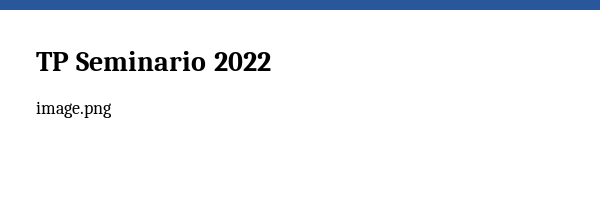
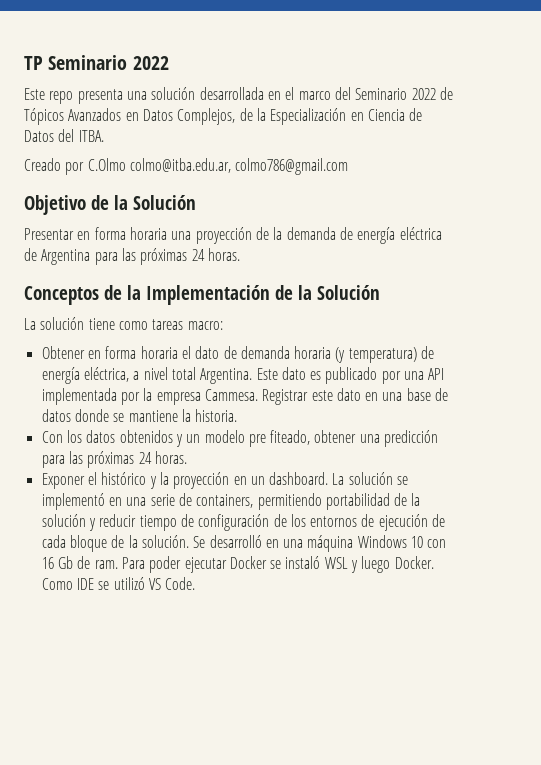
- image.png
+ Este repo presenta una solución desarrollada en el marco del Seminario 2022 de Tópicos Avanzados en Datos Complejos, de la Especialización en Ciencia de Datos del ITBA.
+ Creado por C.Olmo colmo@itba.edu.ar, colmo786@gmail.com
+ Objetivo de la Solución
+ Presentar en forma horaria una proyección de la demanda de energía eléctrica de Argentina para las próximas 24 horas.
+ Conceptos de la Implementación de la Solución
+ La solución tiene como tareas macro:
+ Obtener en forma horaria el dato de demanda horaria (y temperatura) de energía eléctrica, a nivel total Argentina. Este dato es publicado por una API implementada por la empresa Cammesa. Registrar este dato en una base de datos donde se mantiene la historia.
+ Con los datos obtenidos y un modelo pre fiteado, obtener una predicción para las próximas 24 horas.
+ Exponer el histórico y la proyección en un dashboard. La solución se implementó en una serie de containers, permitiendo portabilidad de la solución y reducir tiempo de configuración de los entornos de ejecución de cada bloque de la solución. Se desarrolló en una máquina Windows 10 con 16 Gb de ram. Para poder ejecutar Docker se instaló WSL y luego Docker. Como IDE se utilizó VS Code.

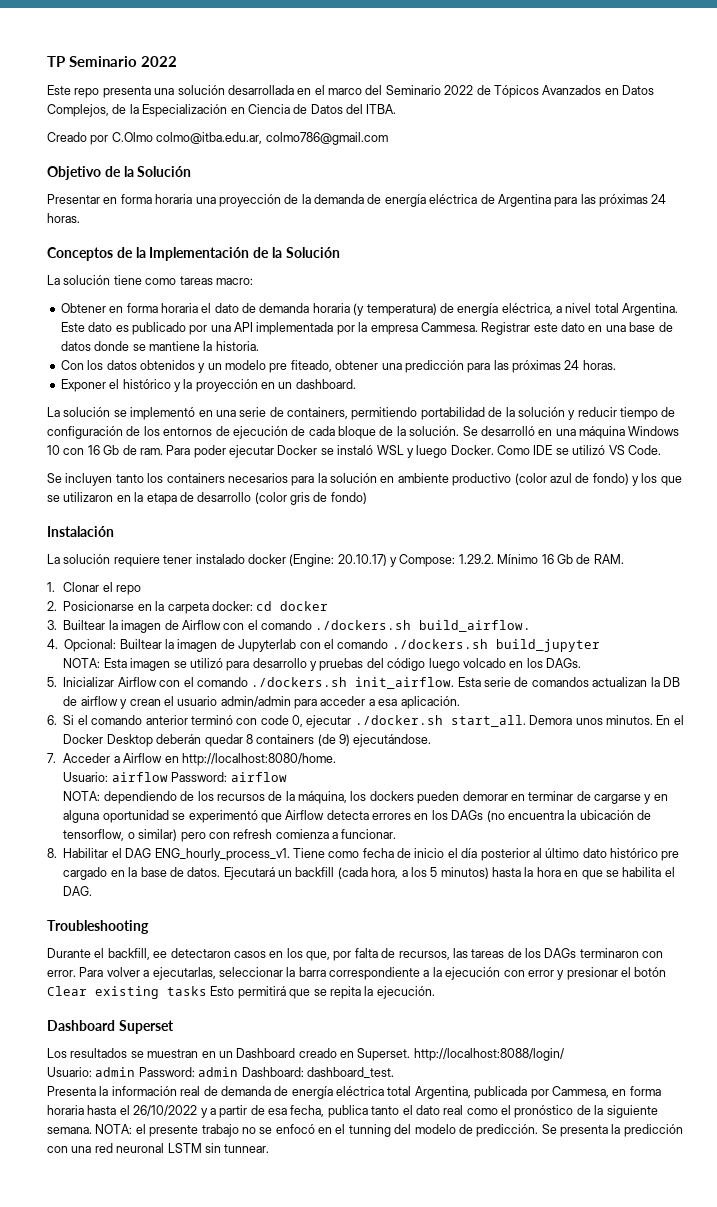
- Exponer el histórico y la proyección en un dashboard. La solución se implementó en una serie de containers, permitiendo portabilidad de la solución y reducir tiempo de configuración de los entornos de ejecución de cada bloque de la solución.
+ Exponer el histórico y la proyección en un dashboard.
+ La solución se implementó en una serie de containers, permitiendo portabilidad de la solución y reducir tiempo de configuración de los entornos de ejecución de cada bloque de la solución.
+ Se incluyen tanto los containers necesarios para la solución en ambiente productivo (color azul de fondo) y los que se utilizaron en la etapa de desarrollo (color gris de fondo)
+ Instalación
+ La solución requiere tener instalado docker (Engine: 20.10.17) y Compose: 1.29.2. Mínimo 16 Gb de RAM.
+ 1. Clonar el repo
+ 2. Posicionarse en la carpeta docker: cd docker
+ 3. Builtear la imagen de Airflow con el comando ./dockers.sh build_airflow.
+ 4. Opcional: Builtear la imagen de Jupyterlab con el comando ./dockers.sh build_jupyter
+ NOTA: Esta imagen se utilizó para desarrollo y pruebas del código luego volcado en los DAGs.
+ 5. Inicializar Airflow con el comando ./dockers.sh init_airflow. Esta serie de comandos actualizan la DB de airflow y crean el usuario admin/admin para acceder a esa aplicación.
+ 6. Si el comando anterior terminó con code 0, ejecutar ./docker.sh start_all. Demora unos minutos. En el Docker Desktop deberán quedar 8 containers (de 9) ejecutándose.
+ 7. Acceder a Airflow en http://localhost:8080/home.
+ Usuario: airflow Password: airflow
+ NOTA: dependiendo de los recursos de la máquina, los dockers pueden demorar en terminar de cargarse y en alguna oportunidad se experimentó que Airflow detecta errores en los DAGs (no encuentra la ubicación de tensorflow, o similar) pero con refresh comienza a funcionar.
+ 8. Habilitar el DAG ENG_hourly_process_v1. Tiene como fecha de inicio el día posterior al último dato histórico pre cargado en la base de datos. Ejecutará un backfill (cada hora, a los 5 minutos) hasta la hora en que se habilita el DAG.
+ Troubleshooting
+ Durante el backfill, ee detectaron casos en los que, por falta de recursos, las tareas de los DAGs terminaron con error. Para volver a ejecutarlas, seleccionar la barra correspondiente a la ejecución con error y presionar el botón Clear existing tasks Esto permitirá que se repita la ejecución.
+ Dashboard Superset
+ Los resultados se muestran en un Dashboard creado en Superset. http://localhost:8088/login/
+ Usuario: admin Password: admin Dashboard: dashboard_test.
+ Presenta la información real de demanda de energía eléctrica total Argentina, publicada por Cammesa, en forma horaria hasta el 26/10/2022 y a partir de esa fecha, publica tanto el dato real como el pronóstico de la siguiente semana. NOTA: el presente trabajo no se enfocó en el tunning del modelo de predicción. Se presenta la predicción con una red neuronal LSTM sin tunnear.

